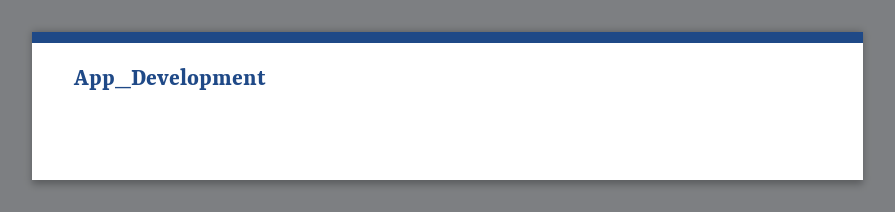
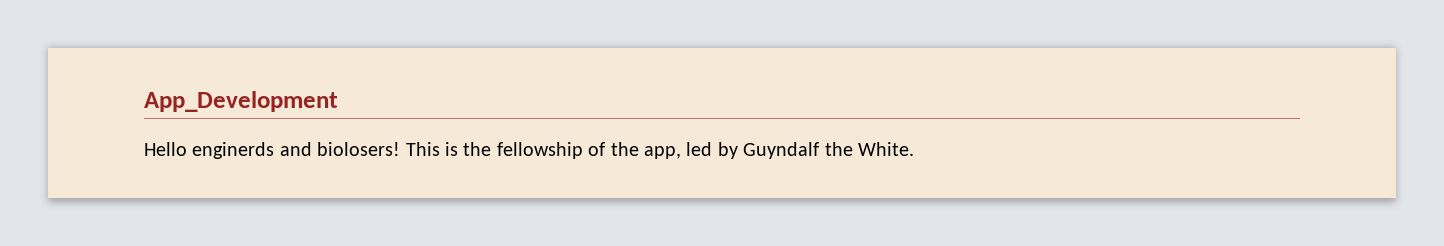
+ Hello enginerds and biolosers! This is the fellowship of the app, led by Guyndalf the White.

